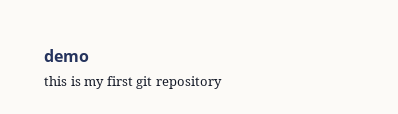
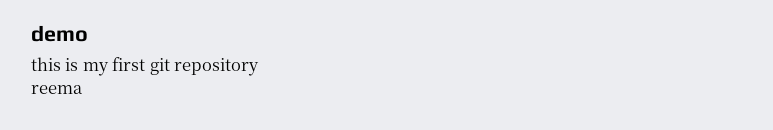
+ reema

